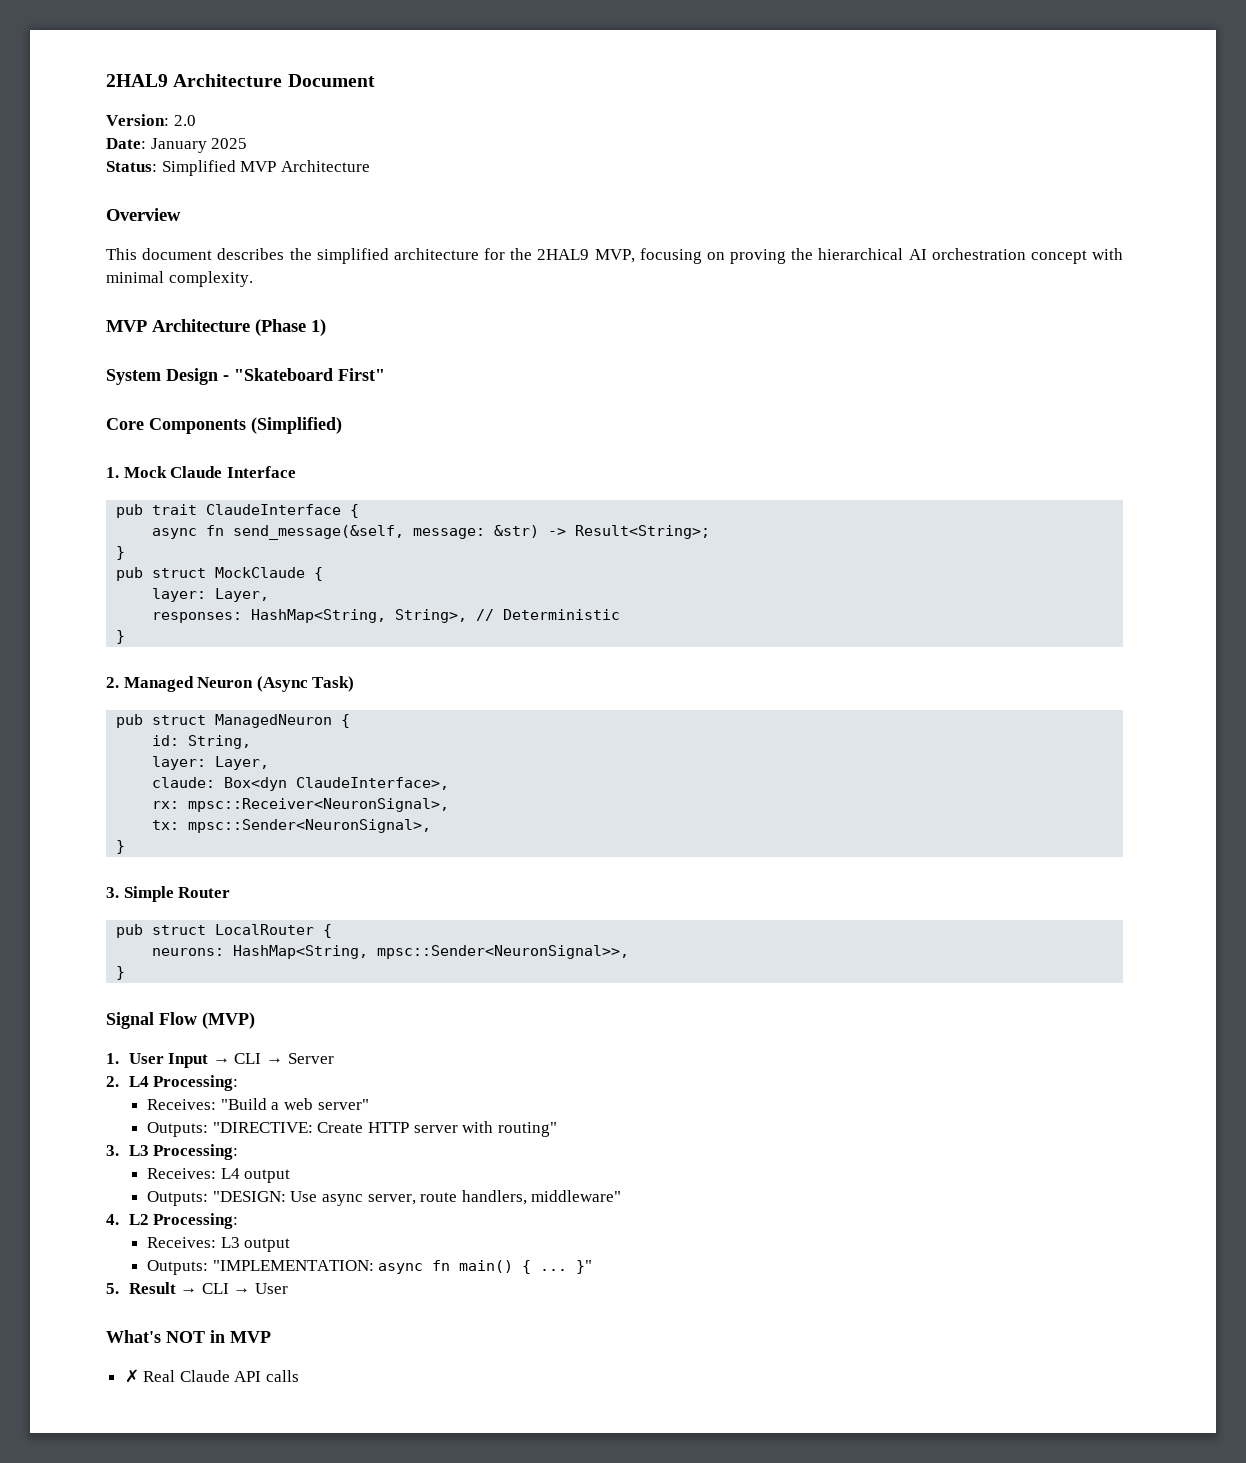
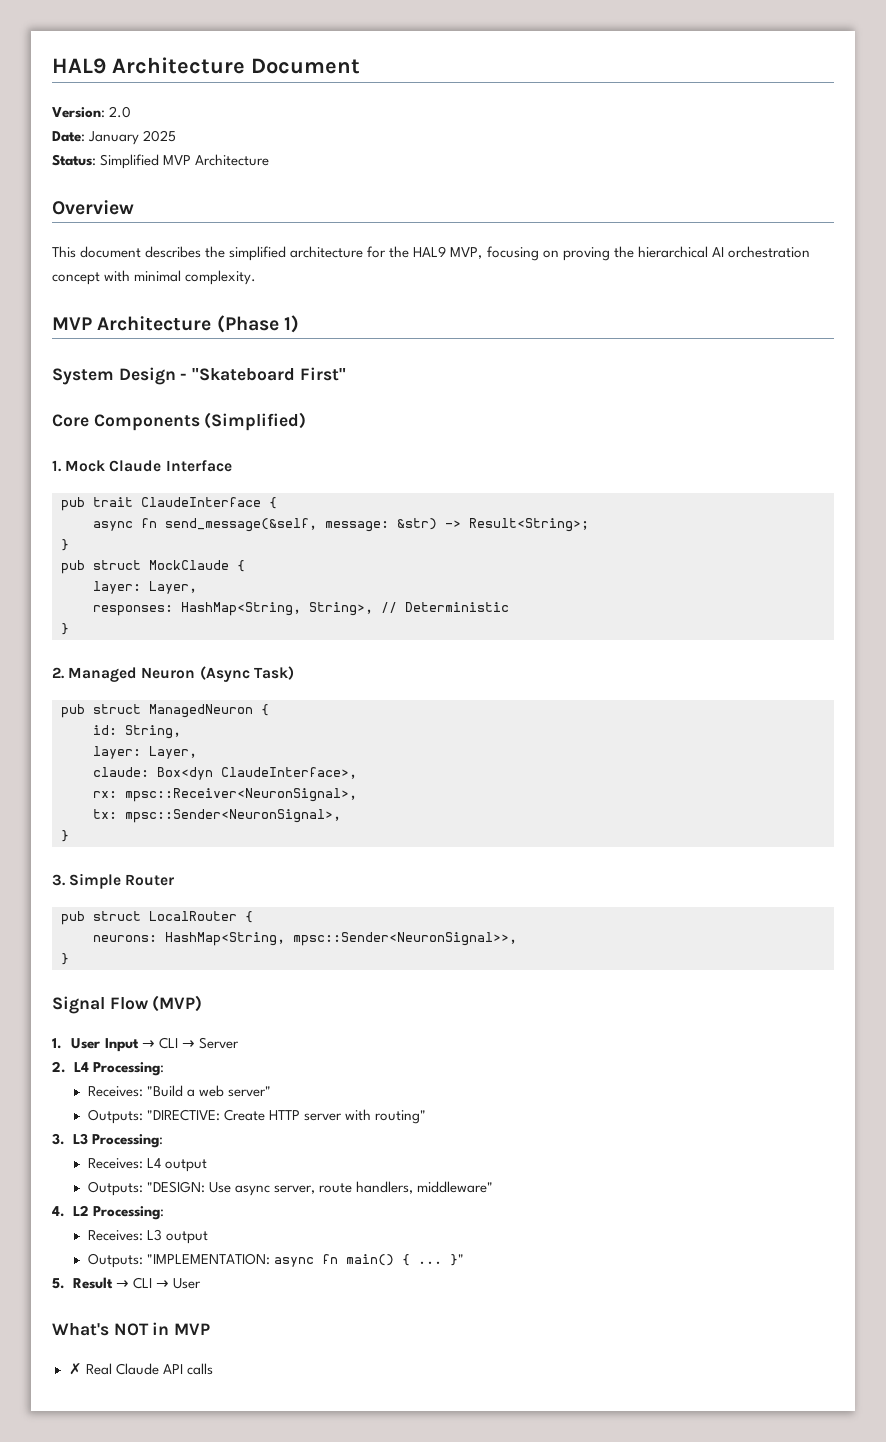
- 2HAL9 Architecture Document
+ HAL9 Architecture Document
- This document describes the simplified architecture for the 2HAL9 MVP, focusing on proving the hierarchical AI orchestration concept with minimal complexity.
+ This document describes the simplified architecture for the HAL9 MVP, focusing on proving the hierarchical AI orchestration concept with minimal complexity.

